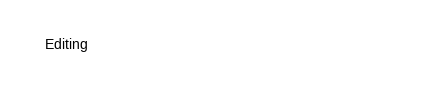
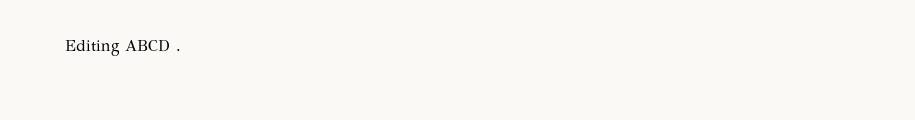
- Editing
+ Editing ABCD .

